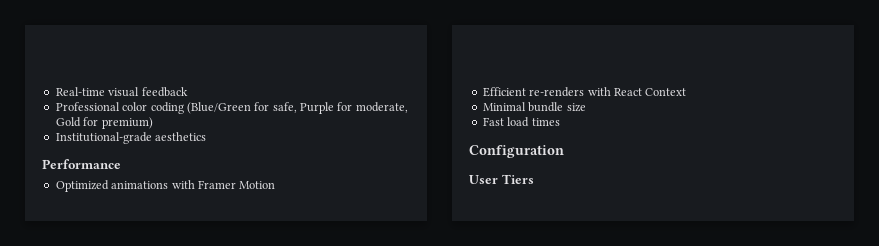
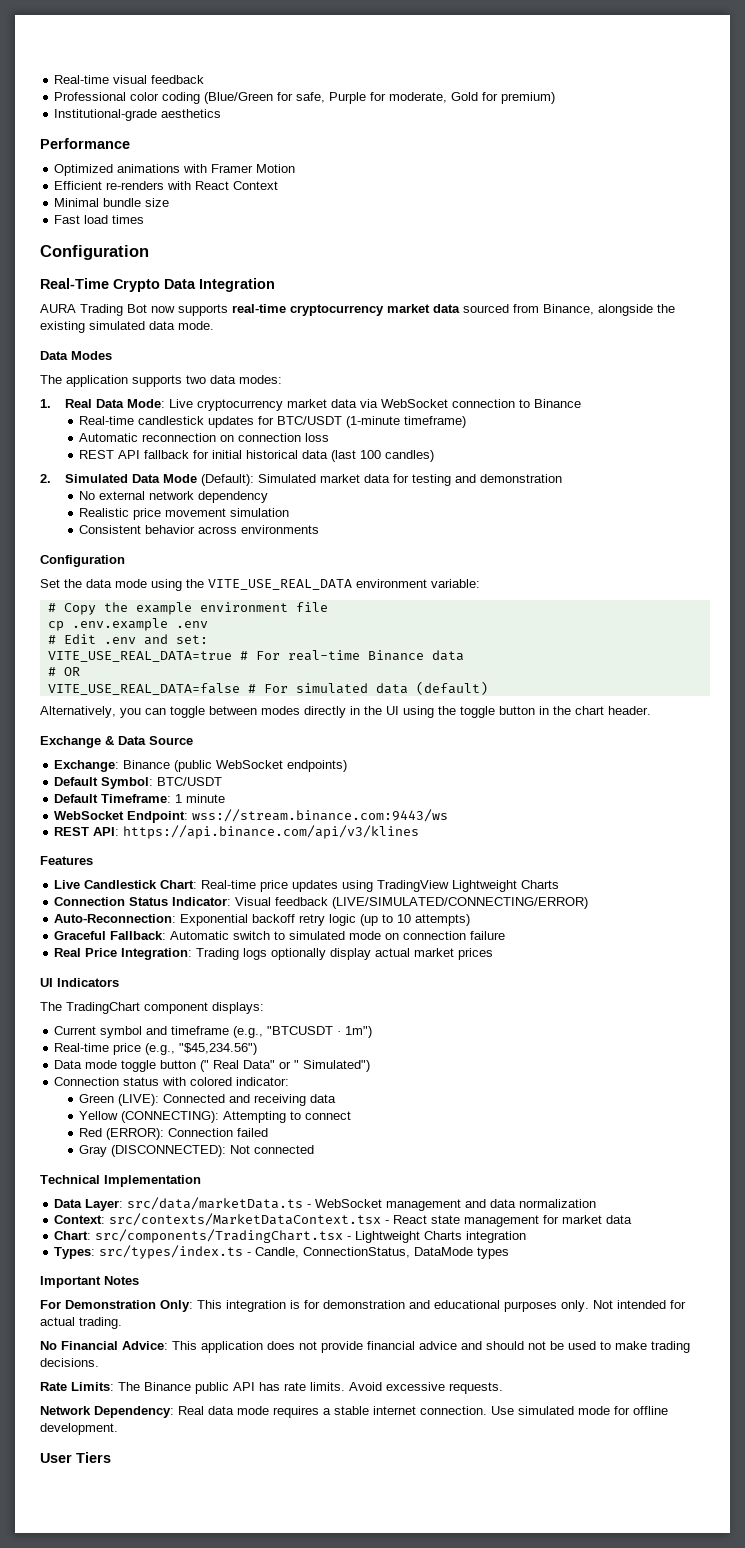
+ Real-Time Crypto Data Integration
+ AURA Trading Bot now supports real-time cryptocurrency market data sourced from Binance, alongside the existing simulated data mode.
+ Data Modes
+ The application supports two data modes:
+ 1. Real Data Mode: Live cryptocurrency market data via WebSocket connection to Binance
+ Real-time candlestick updates for BTC/USDT (1-minute timeframe)
+ Automatic reconnection on connection loss
+ REST API fallback for initial historical data (last 100 candles)
+ 2. Simulated Data Mode (Default): Simulated market data for testing and demonstration
+ No external network dependency
+ Realistic price movement simulation
+ Consistent behavior across environments
+ Configuration
+ Set the data mode using the VITE_USE_REAL_DATA environment variable:
+ # Copy the example environment file
+ cp .env.example .env
+ # Edit .env and set:
+ VITE_USE_REAL_DATA=true # For real-time Binance data
+ # OR
+ VITE_USE_REAL_DATA=false # For simulated data (default)
+ Alternatively, you can toggle between modes directly in the UI using the toggle button in the chart header.
+ Exchange & Data Source
+ Exchange: Binance (public WebSocket endpoints)
+ Default Symbol: BTC/USDT
+ Default Timeframe: 1 minute
+ WebSocket Endpoint: wss://stream.binance.com:9443/ws
+ REST API: https://api.binance.com/api/v3/klines
+ Features
+ Live Candlestick Chart: Real-time price updates using TradingView Lightweight Charts
+ Connection Status Indicator: Visual feedback (LIVE/SIMULATED/CONNECTING/ERROR)
+ Auto-Reconnection: Exponential backoff retry logic (up to 10 attempts)
+ Graceful Fallback: Automatic switch to simulated mode on connection failure
+ Real Price Integration: Trading logs optionally display actual market prices
+ UI Indicators
+ The TradingChart component displays:
+ Current symbol and timeframe (e.g., "BTCUSDT · 1m")
+ Real-time price (e.g., "$45,234.56")
+ Data mode toggle button (" Real Data" or " Simulated")
+ Connection status with colored indicator:
+ Green (LIVE): Connected and receiving data
+ Yellow (CONNECTING): Attempting to connect
+ Red (ERROR): Connection failed
+ Gray (DISCONNECTED): Not connected
+ Technical Implementation
+ Data Layer: src/data/marketData.ts - WebSocket management and data normalization
+ Context: src/contexts/MarketDataContext.tsx - React state management for market data
+ Chart: src/components/TradingChart.tsx - Lightweight Charts integration
+ Types: src/types/index.ts - Candle, ConnectionStatus, DataMode types
+ Important Notes
+ For Demonstration Only: This integration is for demonstration and educational purposes only. Not intended for actual trading.
+ No Financial Advice: This application does not provide financial advice and should not be used to make trading decisions.
+ Rate Limits: The Binance public API has rate limits. Avoid excessive requests.
+ Network Dependency: Real data mode requires a stable internet connection. Use simulated mode for offline development.

